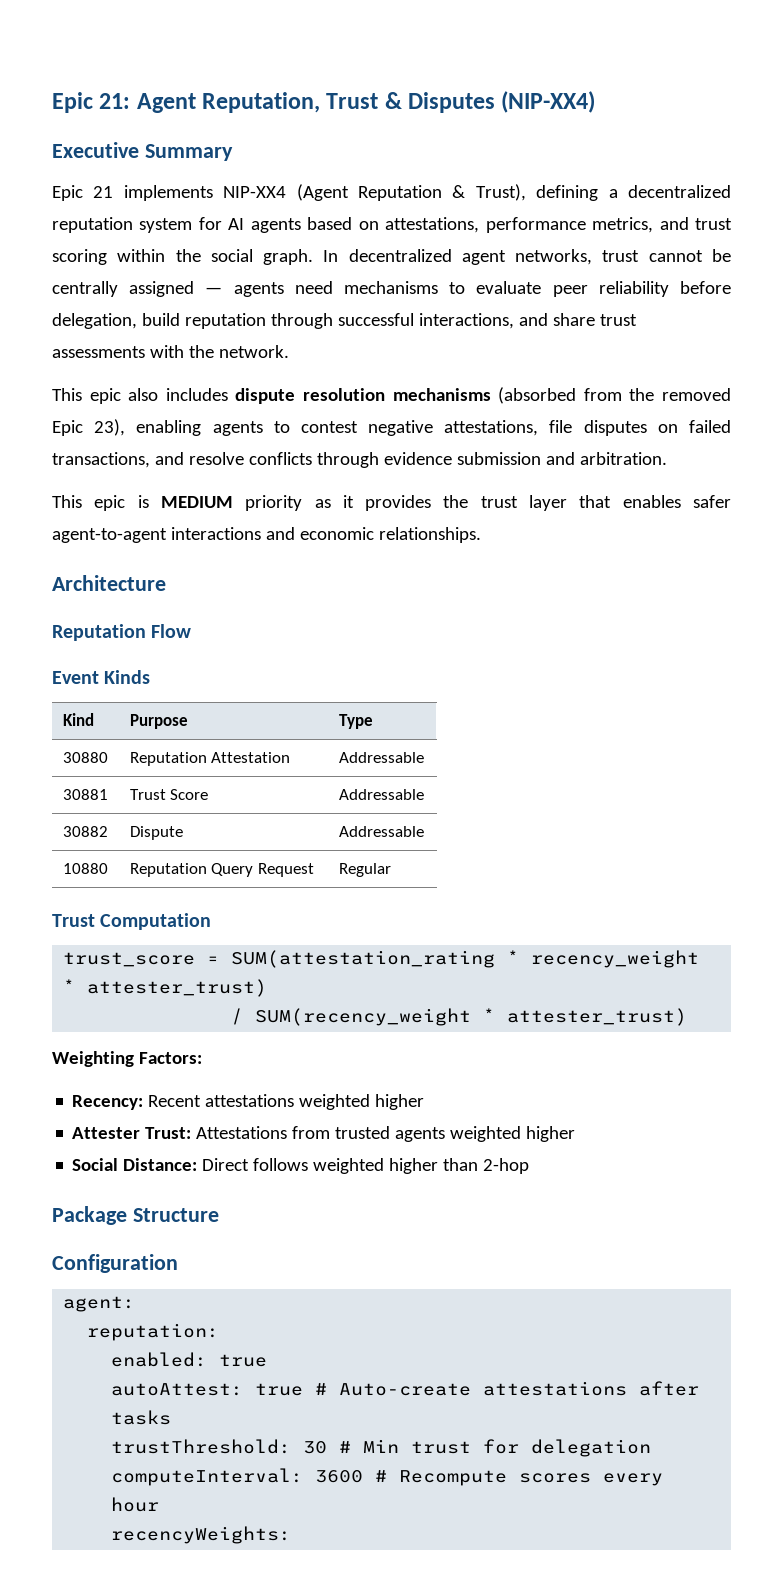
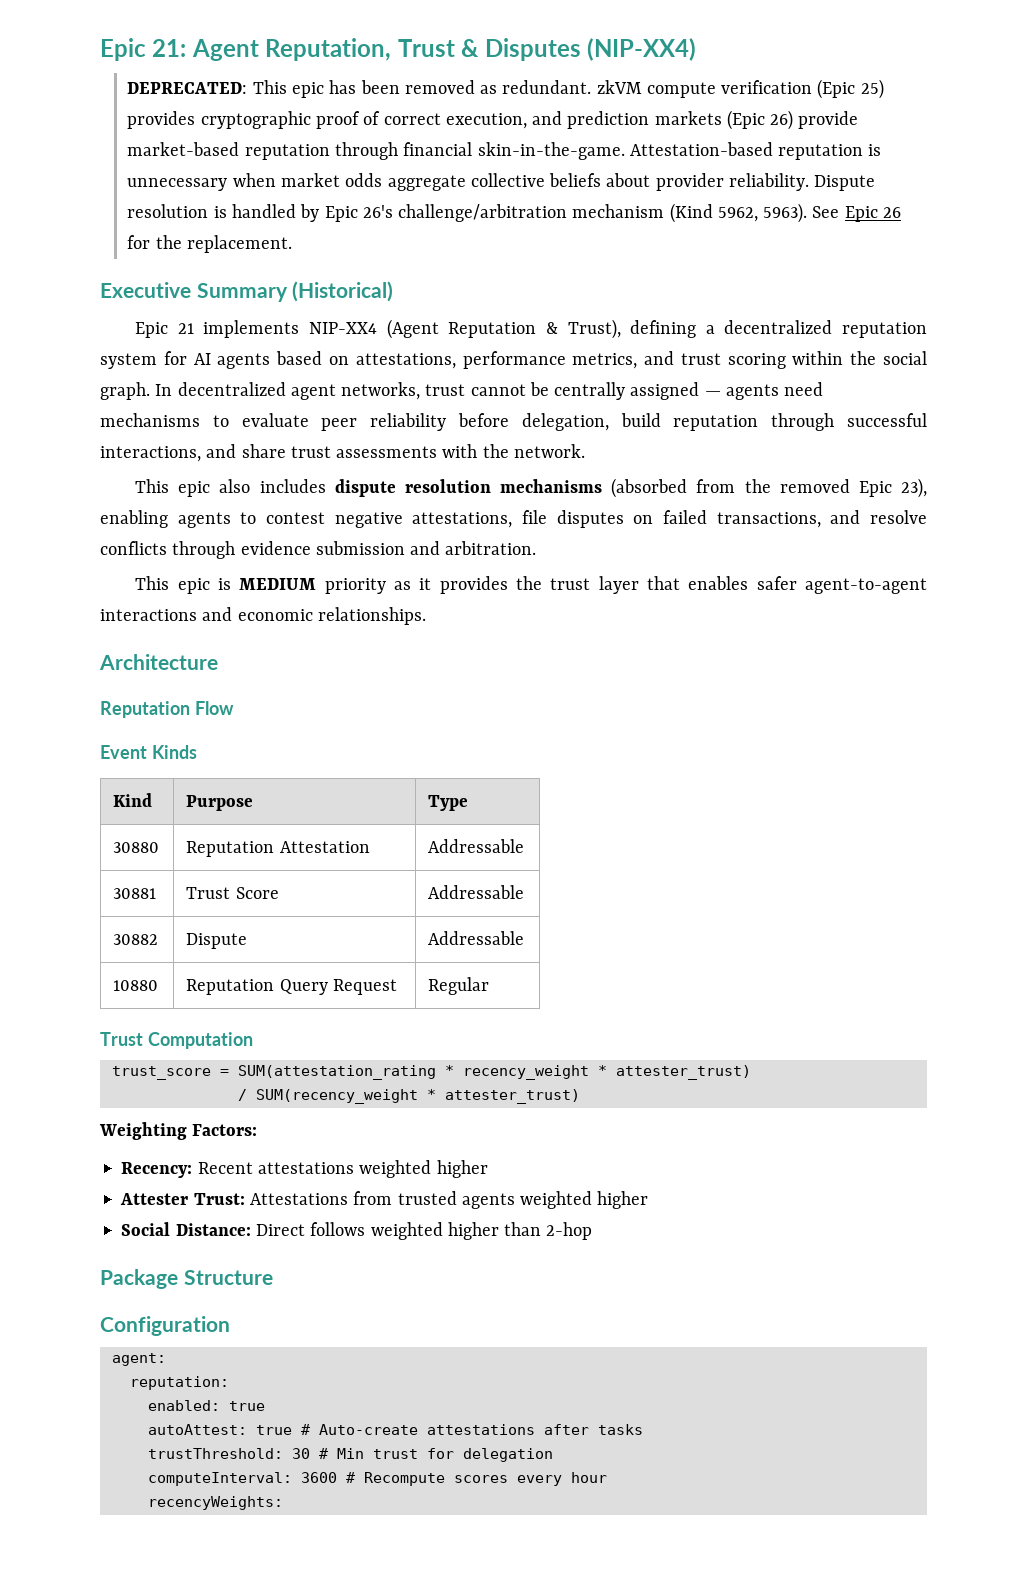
+ DEPRECATED: This epic has been removed as redundant. zkVM compute verification (Epic 25) provides cryptographic proof of correct execution, and prediction markets (Epic 26) provide market-based reputation through financial skin-in-the-game. Attestation-based reputation is unnecessary when market odds aggregate collective beliefs about provider reliability. Dispute resolution is handled by Epic 26's challenge/arbitration mechanism (Kind 5962, 5963). See Epic 26 for the replacement.
- Executive Summary
+ Executive Summary (Historical)

